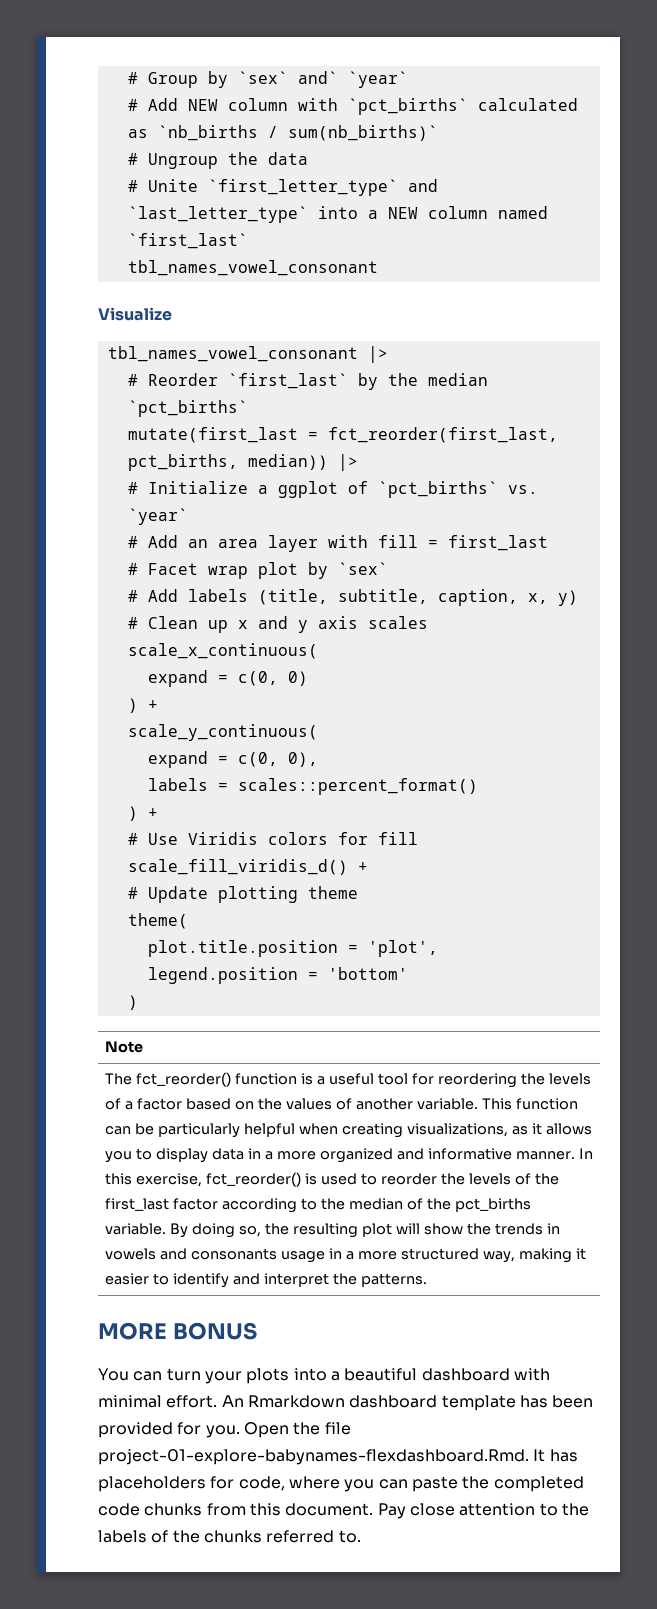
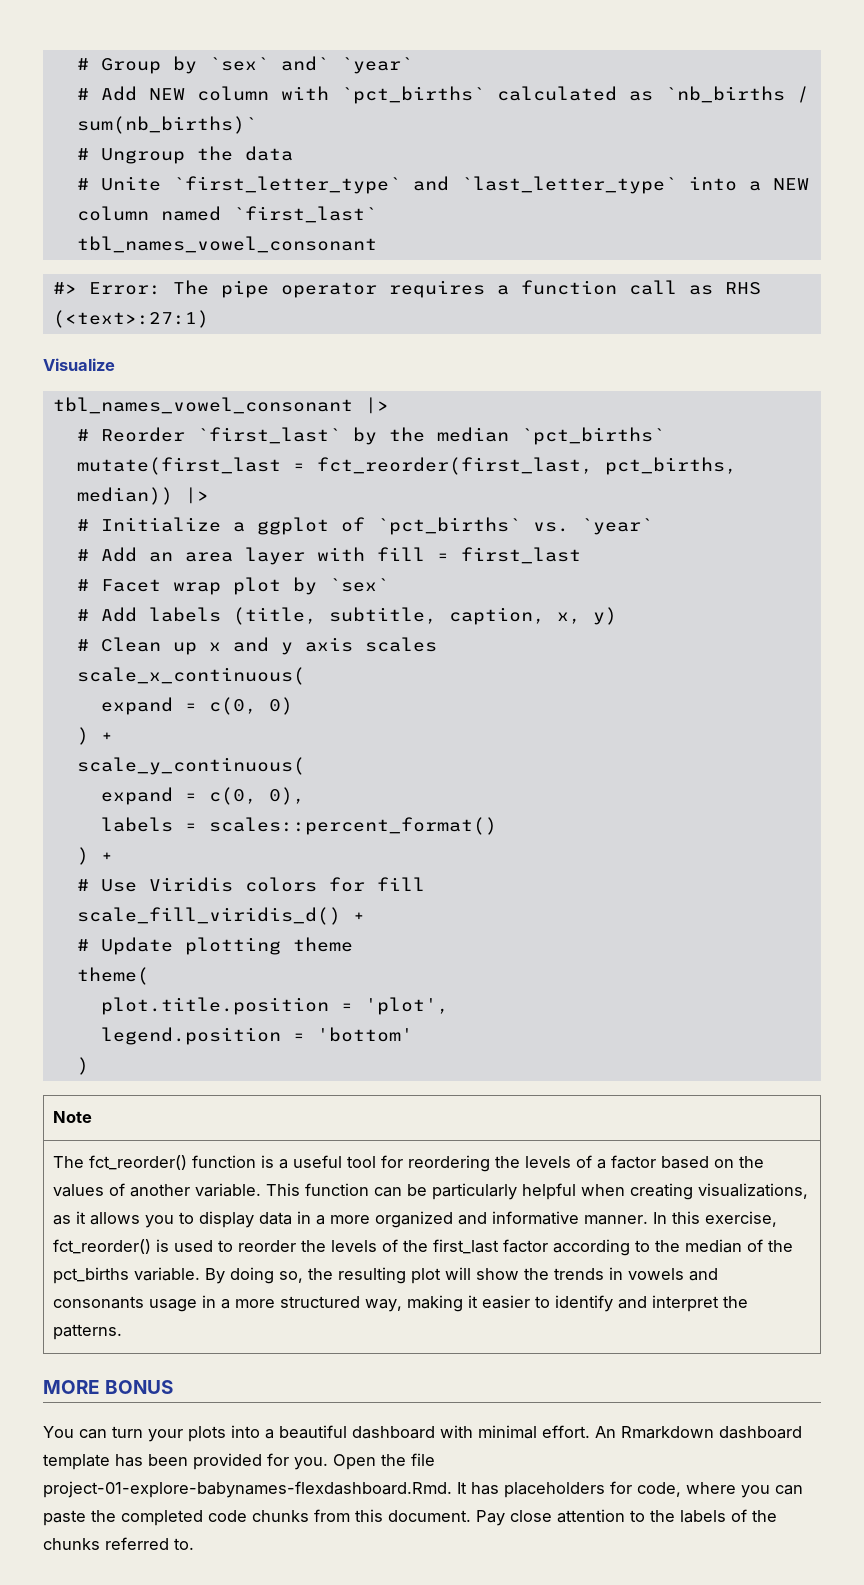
+ #> Error: The pipe operator requires a function call as RHS (<text>:27:1)

